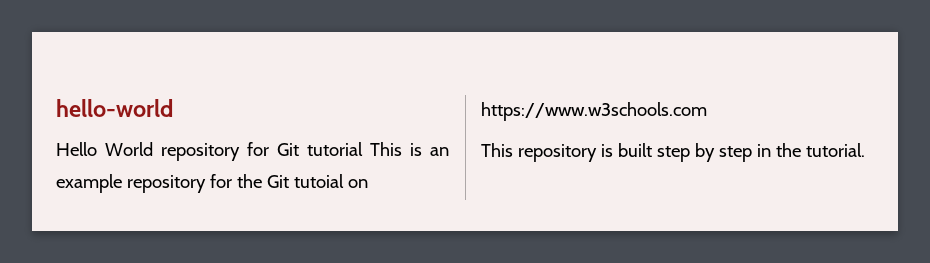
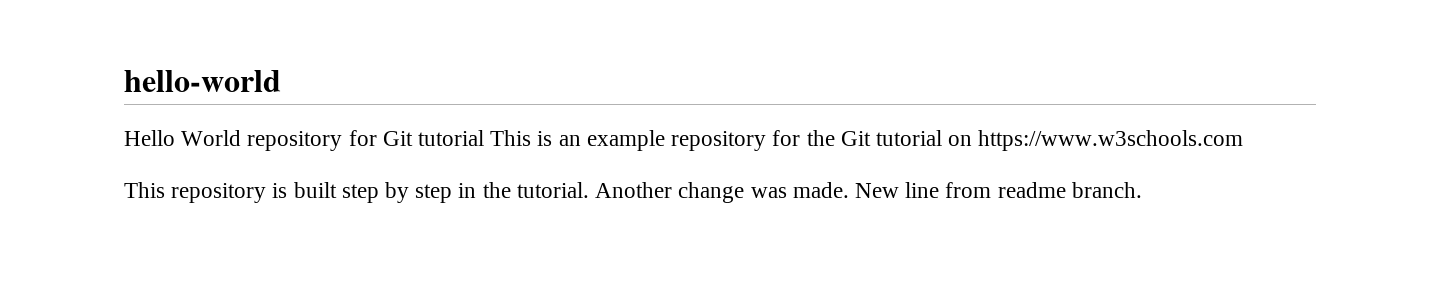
- Hello World repository for Git tutorial This is an example repository for the Git tutoial on https://www.w3schools.com
+ Hello World repository for Git tutorial This is an example repository for the Git tutorial on https://www.w3schools.com
+ Another change was made. New line from readme branch.

